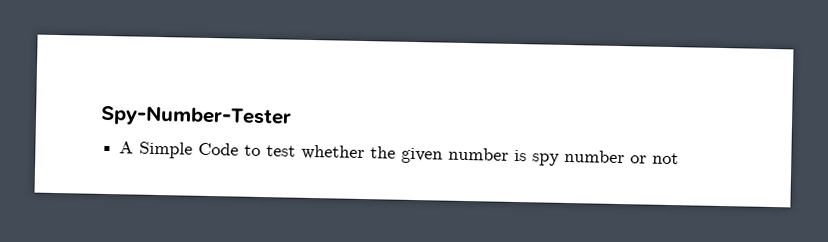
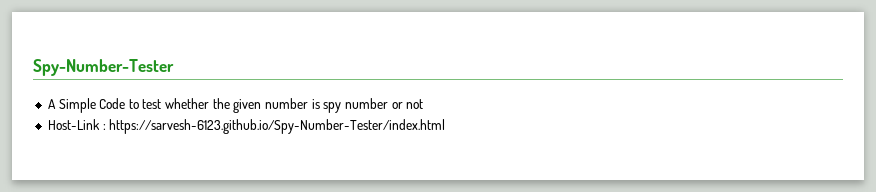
+ Host-Link : https://sarvesh-6123.github.io/Spy-Number-Tester/index.html

